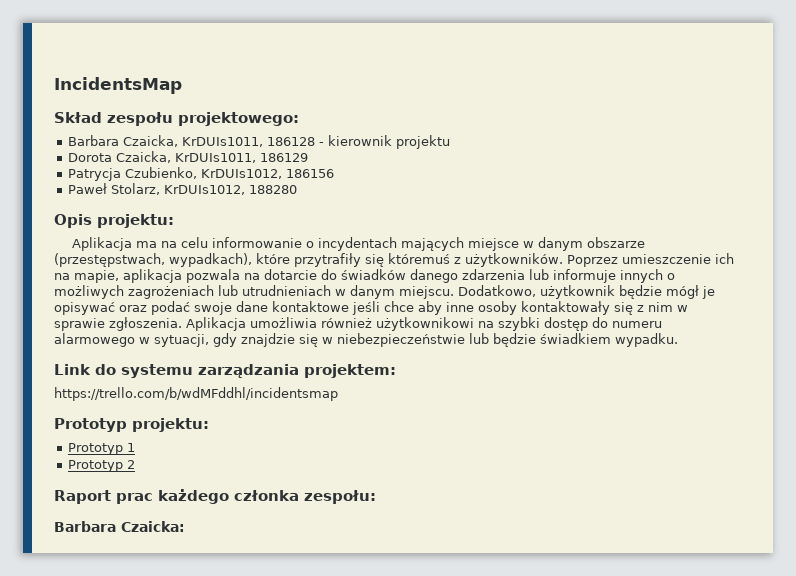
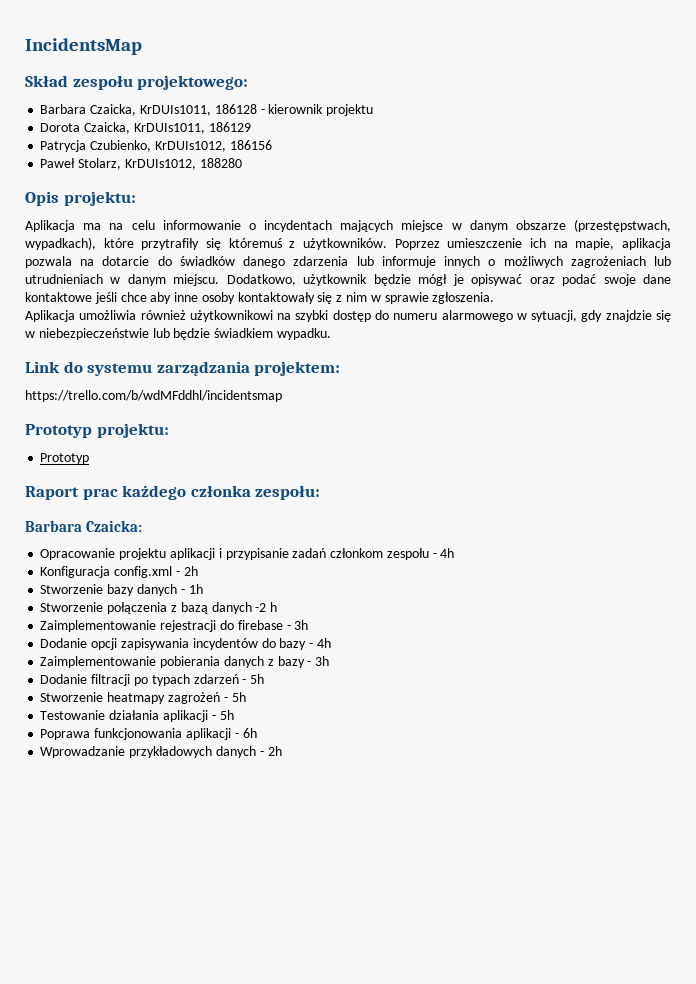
- Dodatkowo, użytkownik będzie mógł je opisywać oraz podać swoje dane kontaktowe jeśli chce aby inne osoby kontaktowały się z nim w sprawie zgłoszenia. Aplikacja umożliwia również użytkownikowi na szybki dostęp do numeru alarmowego w sytuacji, gdy znajdzie się w niebezpieczeństwie lub będzie świadkiem wypadku.
+ Dodatkowo, użytkownik będzie mógł je opisywać oraz podać swoje dane kontaktowe jeśli chce aby inne osoby kontaktowały się z nim w sprawie zgłoszenia.
+ Aplikacja umożliwia również użytkownikowi na szybki dostęp do numeru alarmowego w sytuacji, gdy znajdzie się w niebezpieczeństwie lub będzie świadkiem wypadku.
  Prototyp projektu:
- Prototyp 1
- Prototyp 2
+ Prototyp
+ Opracowanie projektu aplikacji i przypisanie zadań członkom zespołu - 4h
+ Konfiguracja config.xml - 2h
+ Stworzenie bazy danych - 1h
+ Stworzenie połączenia z bazą danych -2 h
+ Zaimplementowanie rejestracji do firebase - 3h
+ Dodanie opcji zapisywania incydentów do bazy - 4h
+ Zaimplementowanie pobierania danych z bazy - 3h
+ Dodanie filtracji po typach zdarzeń - 5h
+ Stworzenie heatmapy zagrożeń - 5h
+ Testowanie działania aplikacji - 5h
+ Poprawa funkcjonowania aplikacji - 6h
+ Wprowadzanie przykładowych danych - 2h

